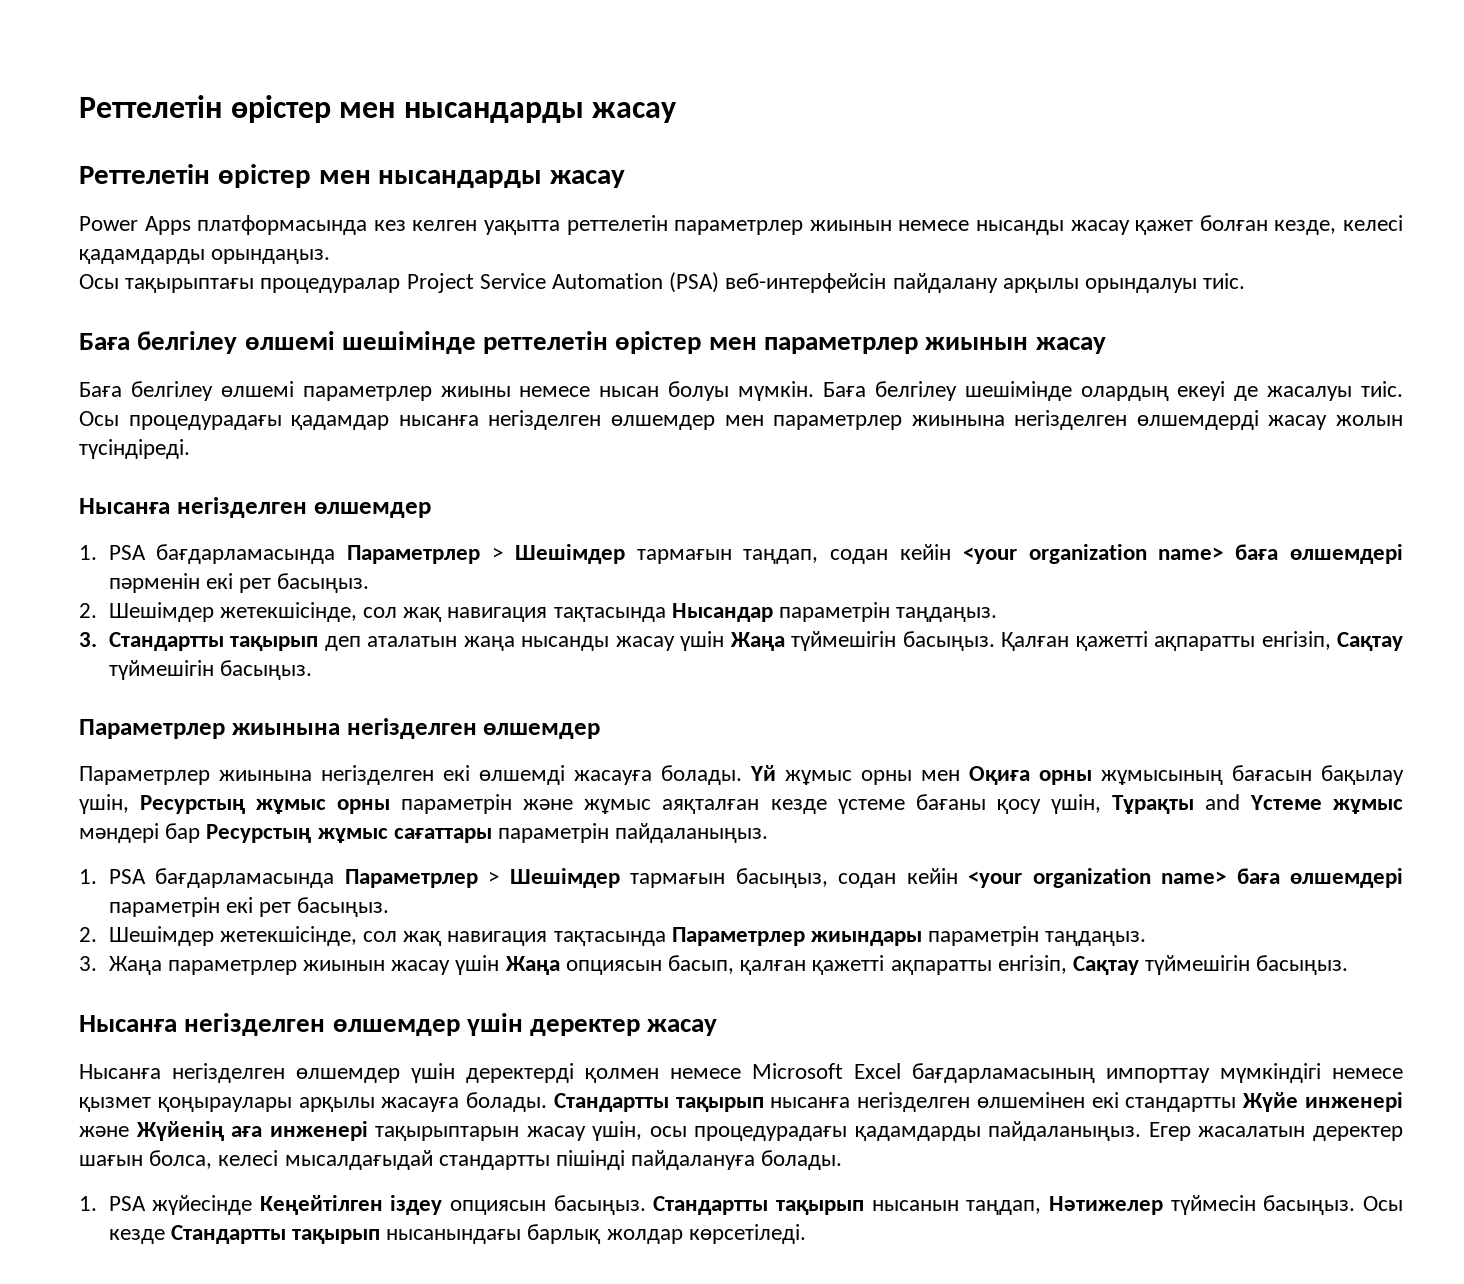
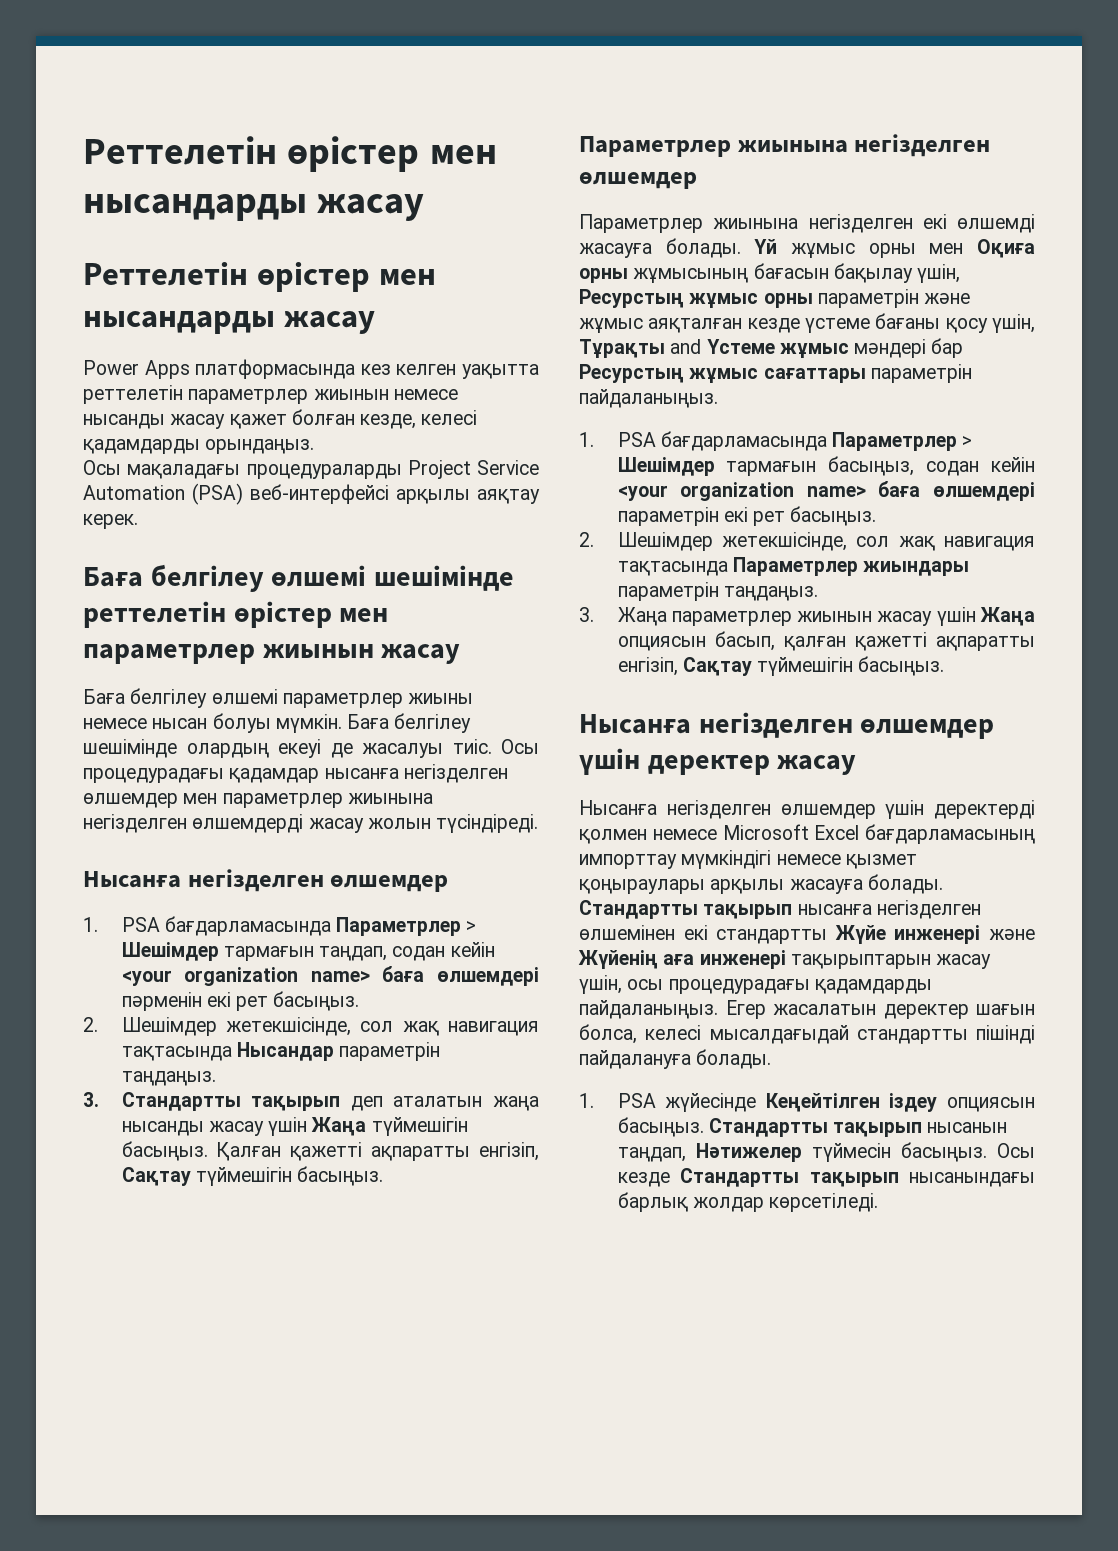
- Осы тақырыптағы процедуралар Project Service Automation (PSA) веб-интерфейсін пайдалану арқылы орындалуы тиіс.
+ Осы мақаладағы процедураларды Project Service Automation (PSA) веб-интерфейсі арқылы аяқтау керек.

